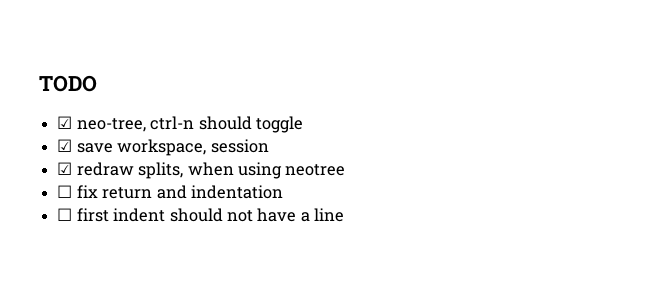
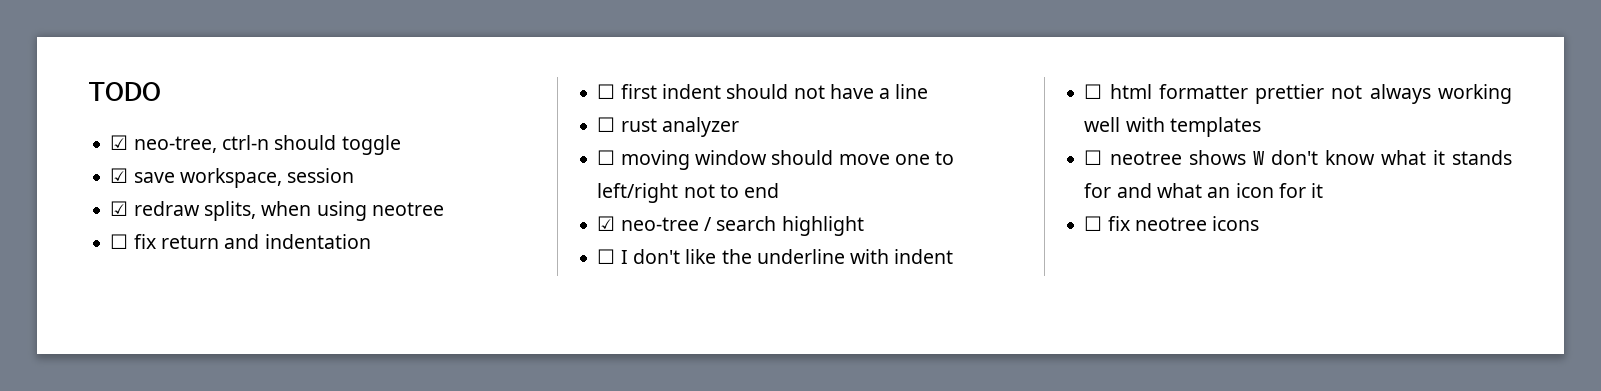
+ ☐ rust analyzer
+ ☐ moving window should move one to left/right not to end
+ ☑ neo-tree / search highlight
+ ☐ I don't like the underline with indent
+ ☐ html formatter prettier not always working well with templates
+ ☐ neotree shows W don't know what it stands for and what an icon for it
+ ☐ fix neotree icons

